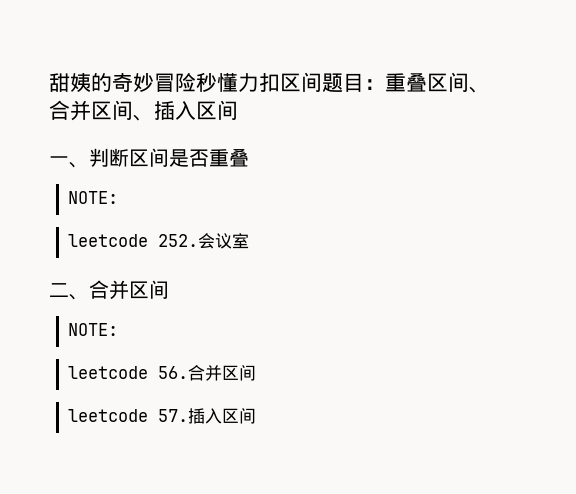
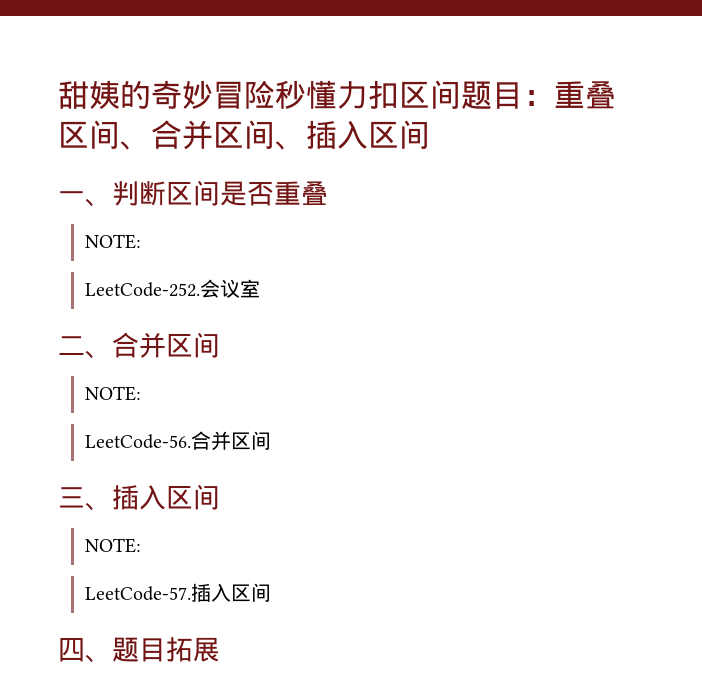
- leetcode 252.会议室
+ LeetCode-252.会议室
- leetcode 56.合并区间
- leetcode 57.插入区间
+ LeetCode-56.合并区间
+ 三、插入区间
+ NOTE:
+ LeetCode-57.插入区间
+ 四、题目拓展

